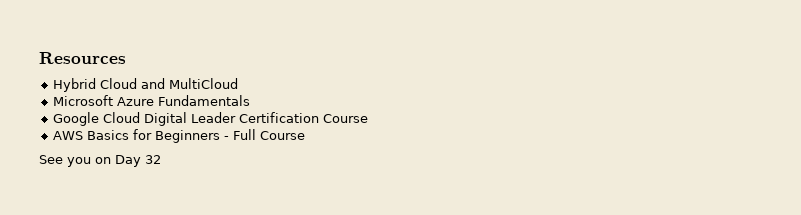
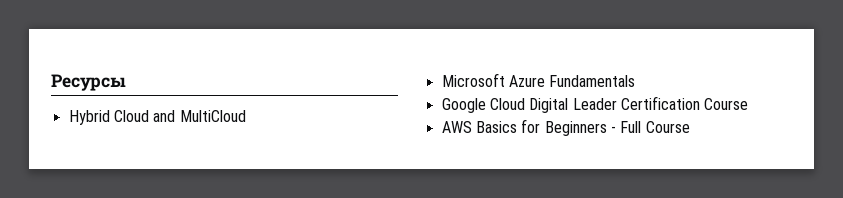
- Resources
+ Ресурсы
- See you on Day 32

